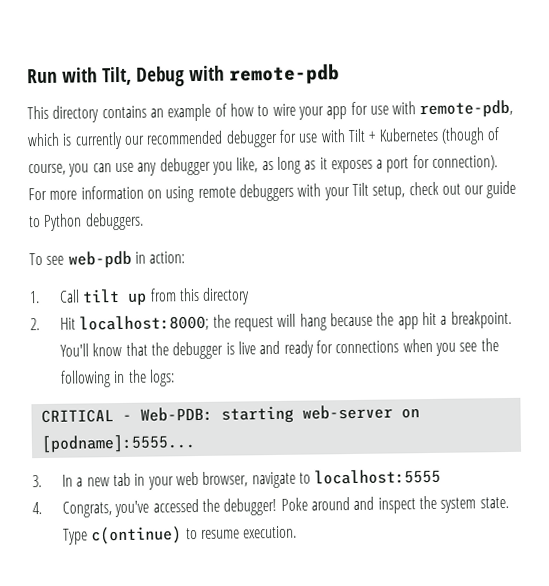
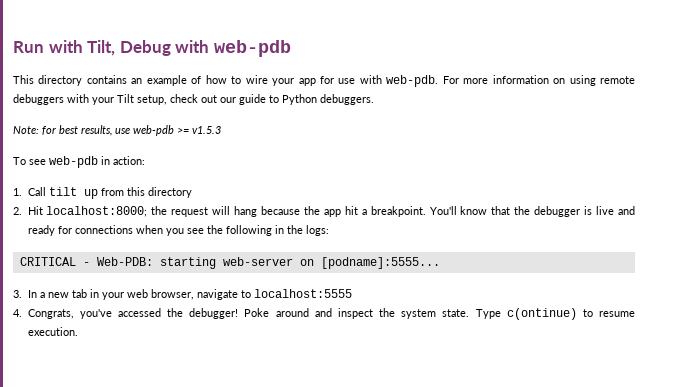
- Run with Tilt, Debug with remote-pdb
+ Run with Tilt, Debug with web-pdb
- This directory contains an example of how to wire your app for use with remote-pdb, which is currently our recommended debugger for use with Tilt + Kubernetes (though of course, you can use any debugger you like, as long as it exposes a port for connection).
+ This directory contains an example of how to wire your app for use with web-pdb.
+ Note: for best results, use web-pdb >= v1.5.3

